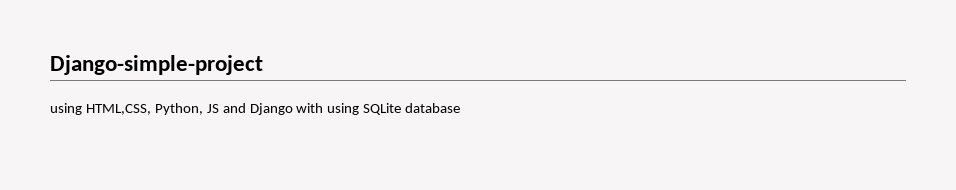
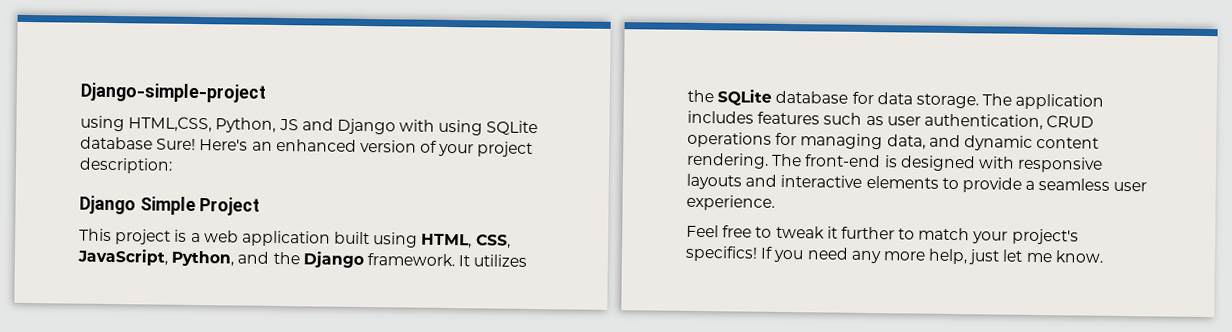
- using HTML,CSS, Python, JS and Django with using SQLite database
+ using HTML,CSS, Python, JS and Django with using SQLite database Sure! Here's an enhanced version of your project description:
+ Django Simple Project
+ This project is a web application built using HTML, CSS, JavaScript, Python, and the Django framework. It utilizes the SQLite database for data storage. The application includes features such as user authentication, CRUD operations for managing data, and dynamic content rendering. The front-end is designed with responsive layouts and interactive elements to provide a seamless user experience.
+ Feel free to tweak it further to match your project's specifics! If you need any more help, just let me know.

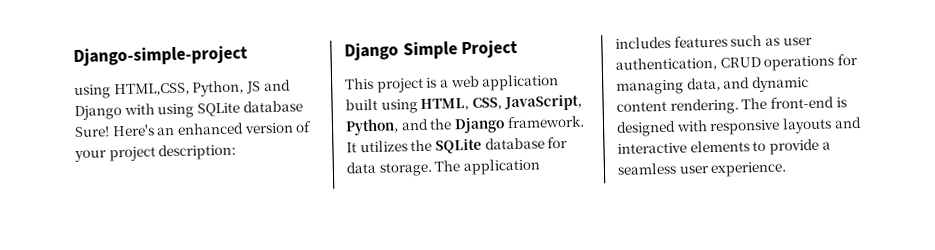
- Feel free to tweak it further to match your project's specifics! If you need any more help, just let me know.

